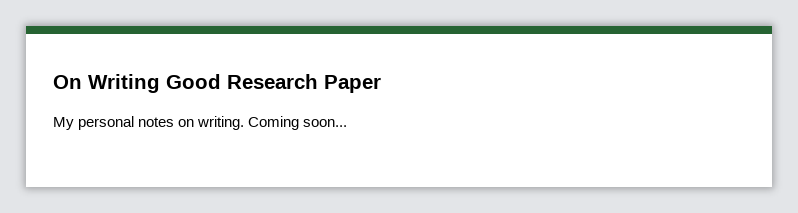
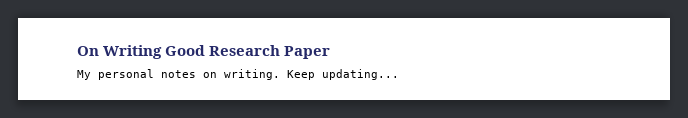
- Coming soon...
+ Keep updating...

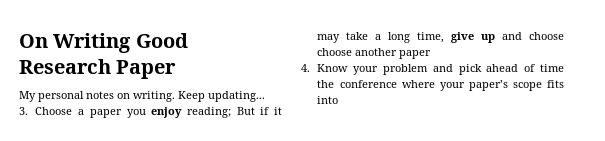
+ 3. Choose a paper you enjoy reading; But if it may take a long time, give up and choose choose another paper
+ 4. Know your problem and pick ahead of time the conference where your paper’s scope fits into

